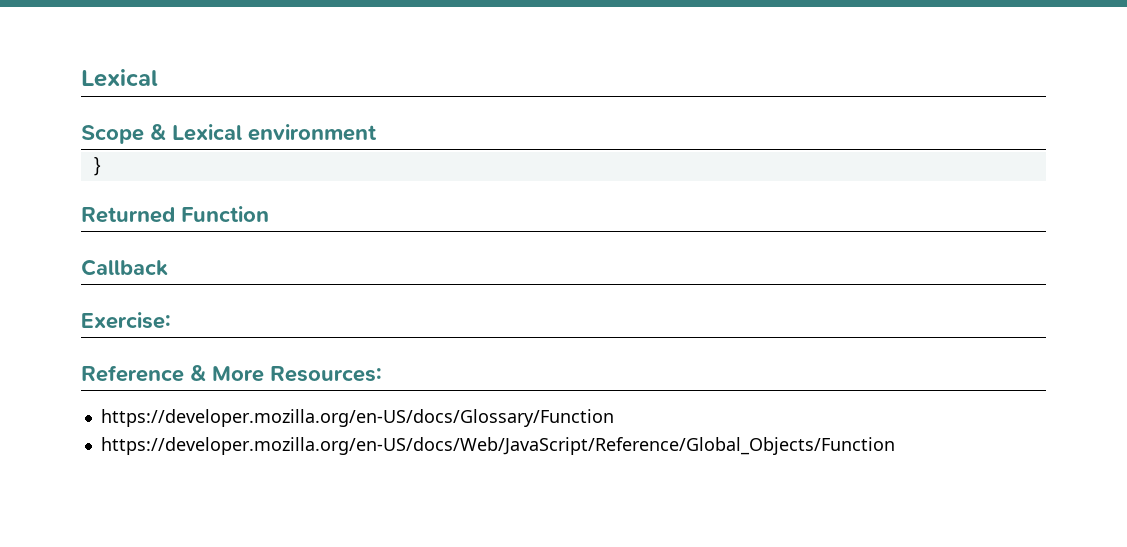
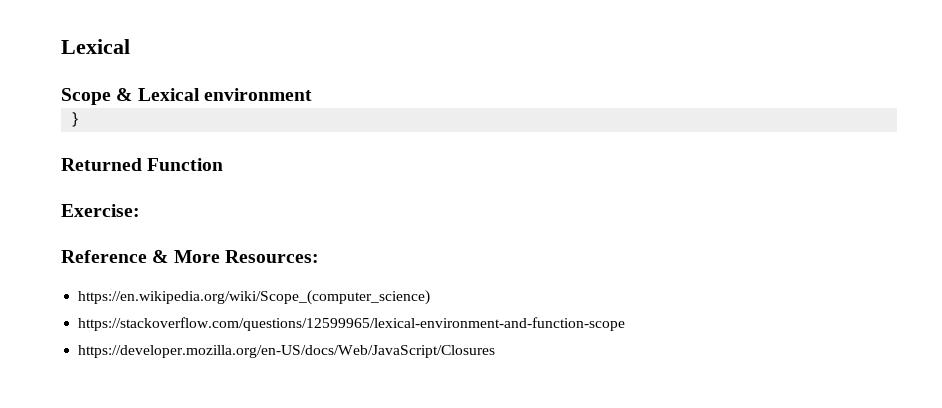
- Callback
- https://developer.mozilla.org/en-US/docs/Glossary/Function
- https://developer.mozilla.org/en-US/docs/Web/JavaScript/Reference/Global_Objects/Function
+ https://en.wikipedia.org/wiki/Scope_(computer_science)
+ https://stackoverflow.com/questions/12599965/lexical-environment-and-function-scope
+ https://developer.mozilla.org/en-US/docs/Web/JavaScript/Closures

